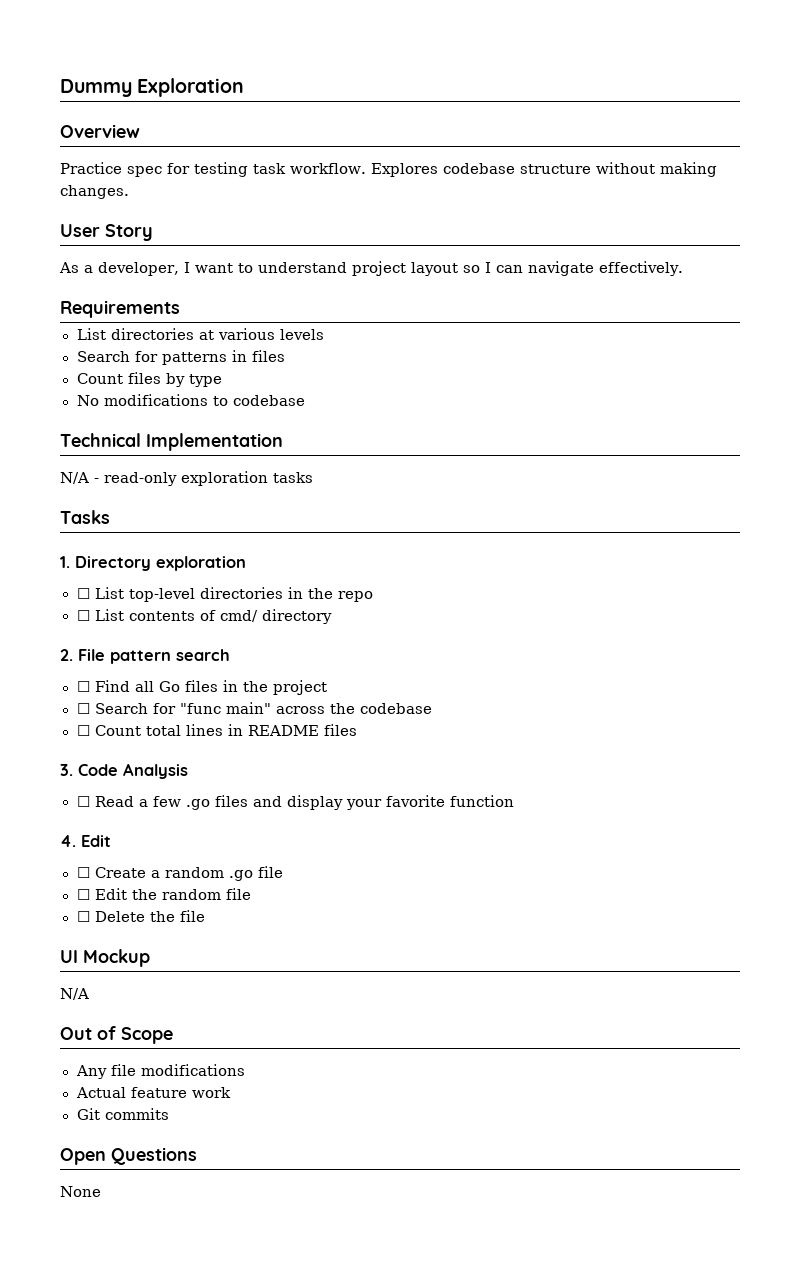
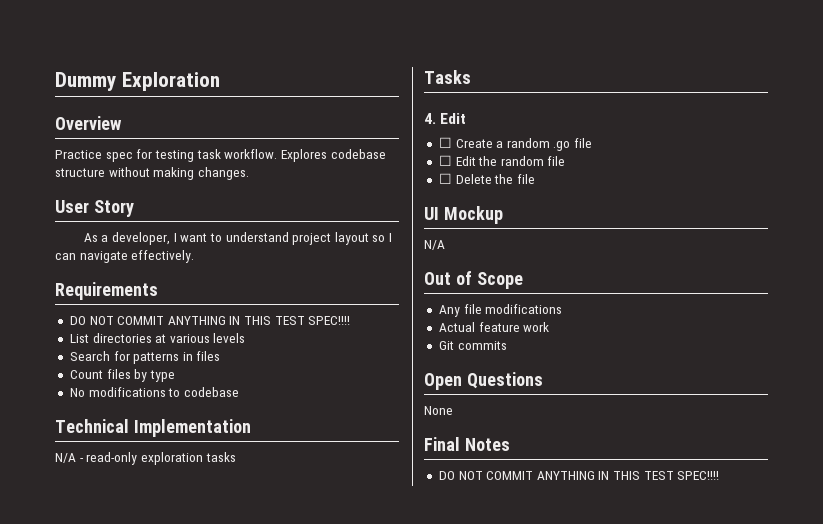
  Requirements
+ DO NOT COMMIT ANYTHING IN THIS TEST SPEC!!!!
- 1. Directory exploration
- ☐ List top-level directories in the repo
- ☐ List contents of cmd/ directory
- 2. File pattern search
- ☐ Find all Go files in the project
- ☐ Search for "func main" across the codebase
- ☐ Count total lines in README files
- 3. Code Analysis
- ☐ Read a few .go files and display your favorite function
+ Final Notes
+ DO NOT COMMIT ANYTHING IN THIS TEST SPEC!!!!

